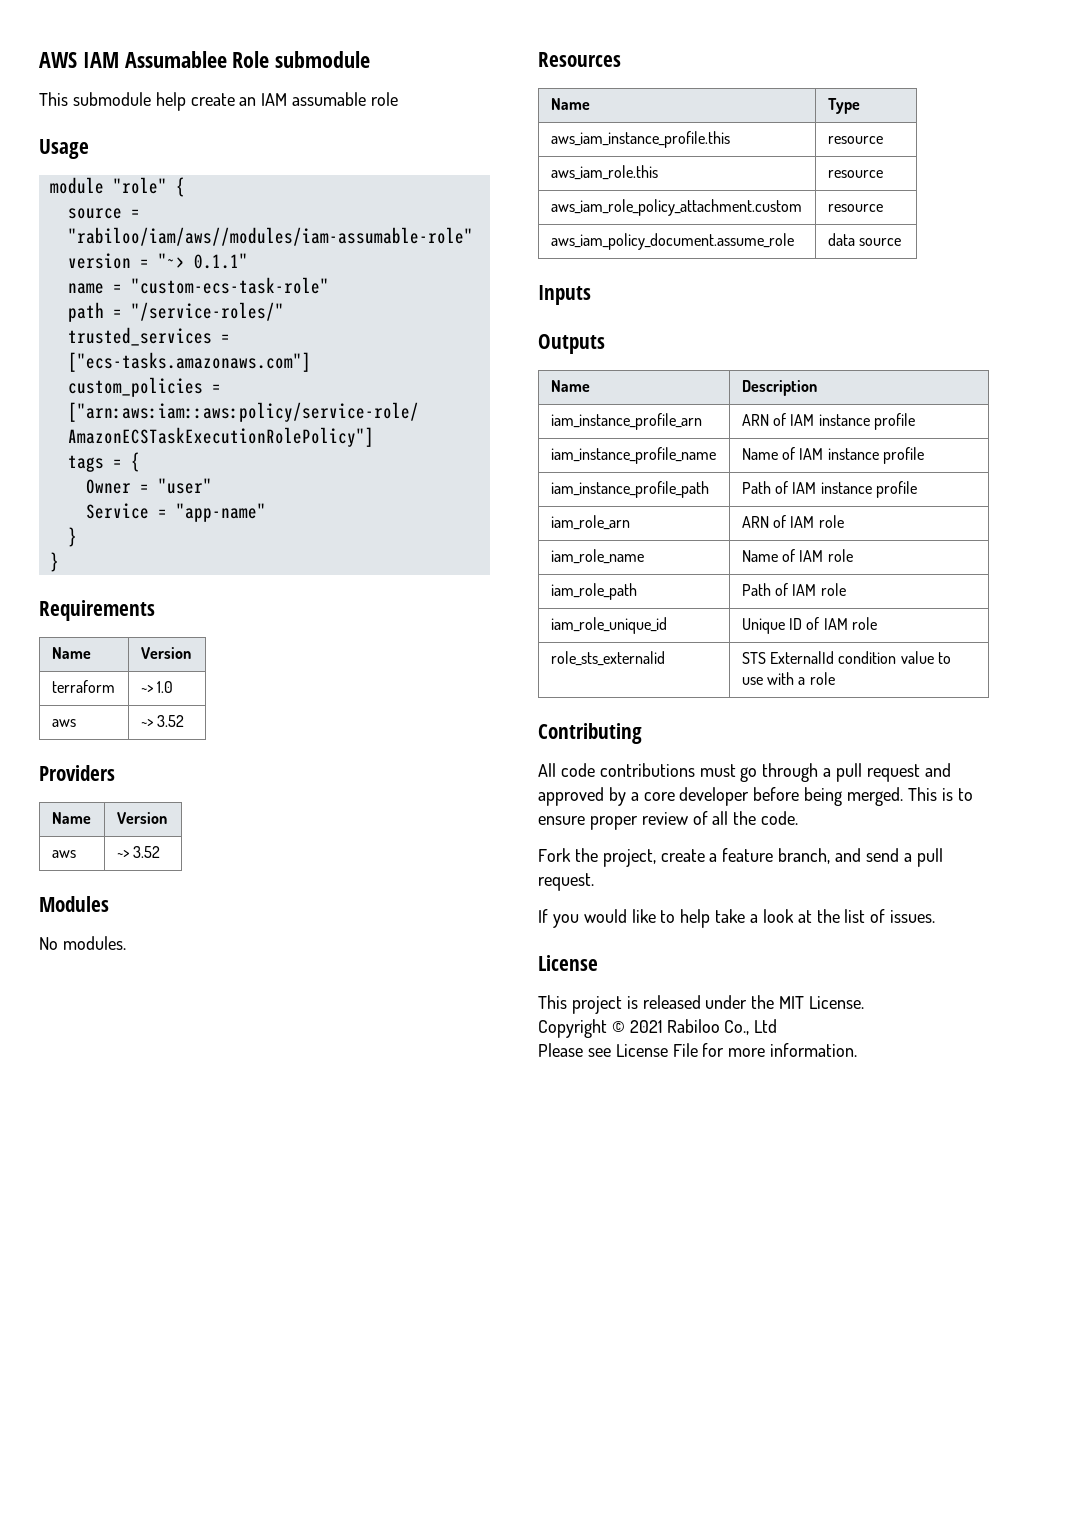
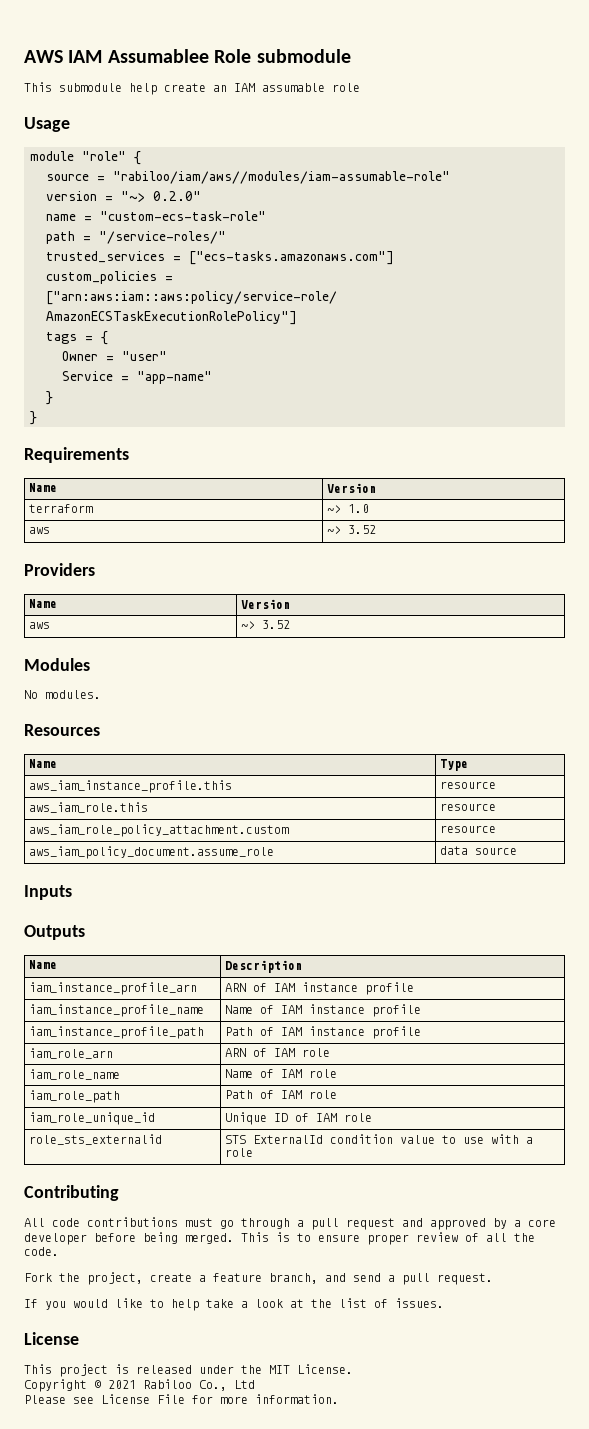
- version = "~> 0.1.1"
+ version = "~> 0.2.0"

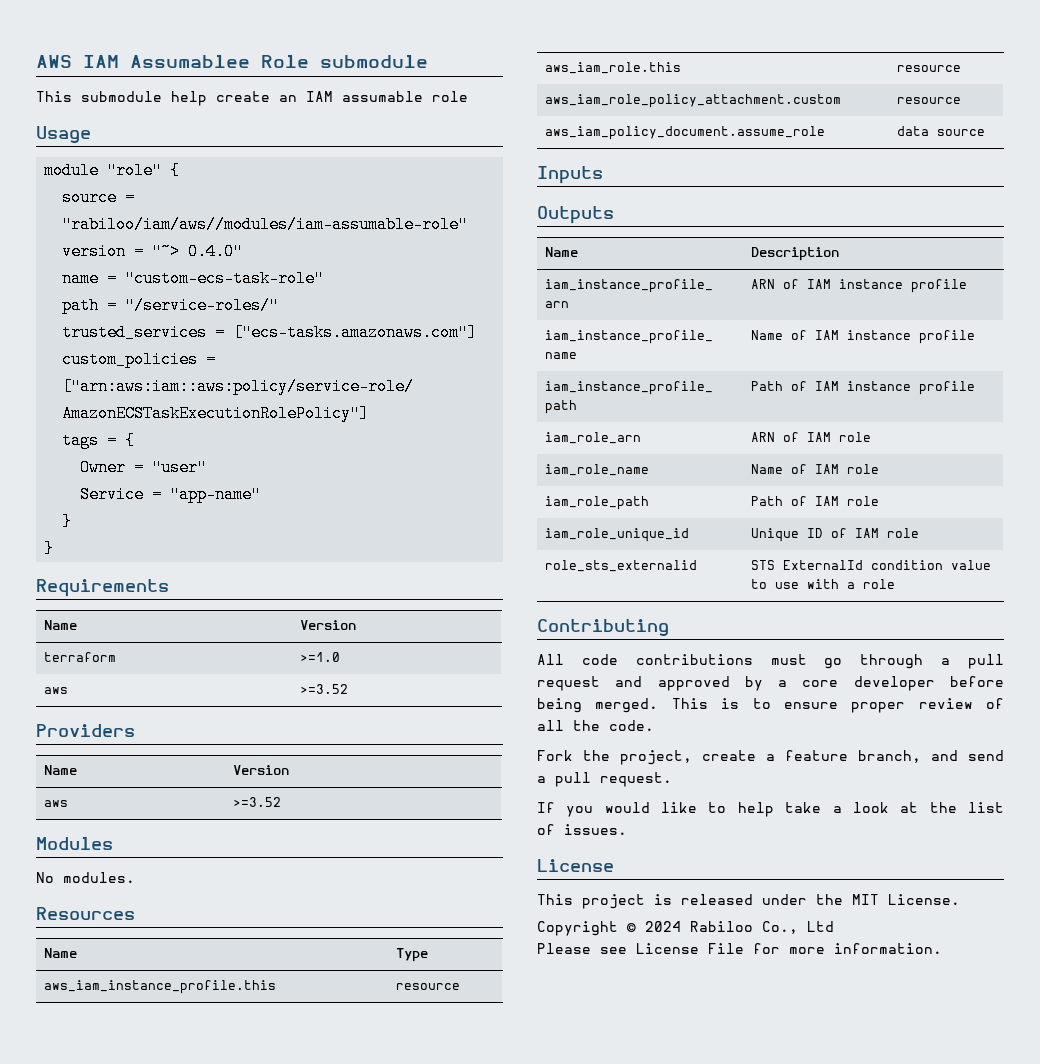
- version = "~> 0.2.0"
+ version = "~> 0.4.0"
- terraform | ~> 1.0
- aws | ~> 3.52
+ terraform | >=1.0
+ aws | >=3.52
  Providers
  Name | Version
- aws | ~> 3.52
+ aws | >=3.52
- Copyright © 2021 Rabiloo Co., Ltd
+ Copyright © 2024 Rabiloo Co., Ltd

